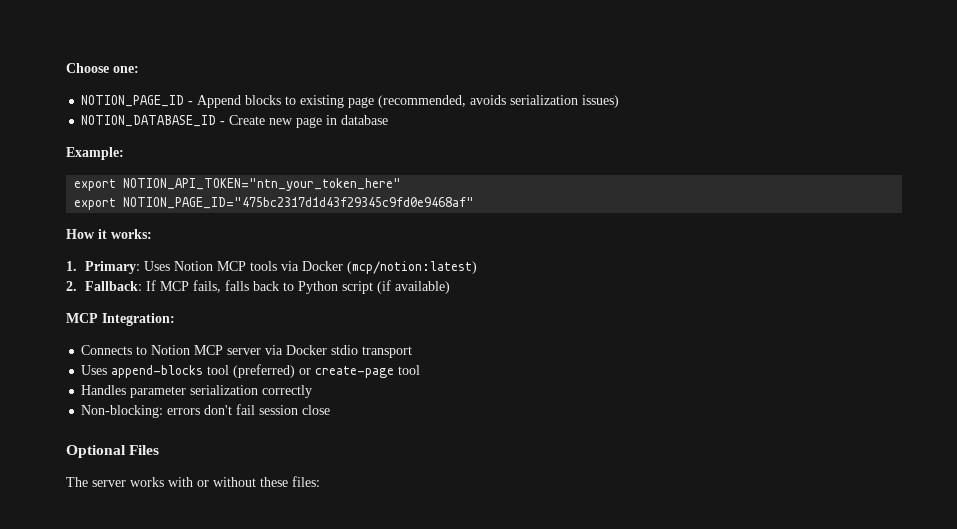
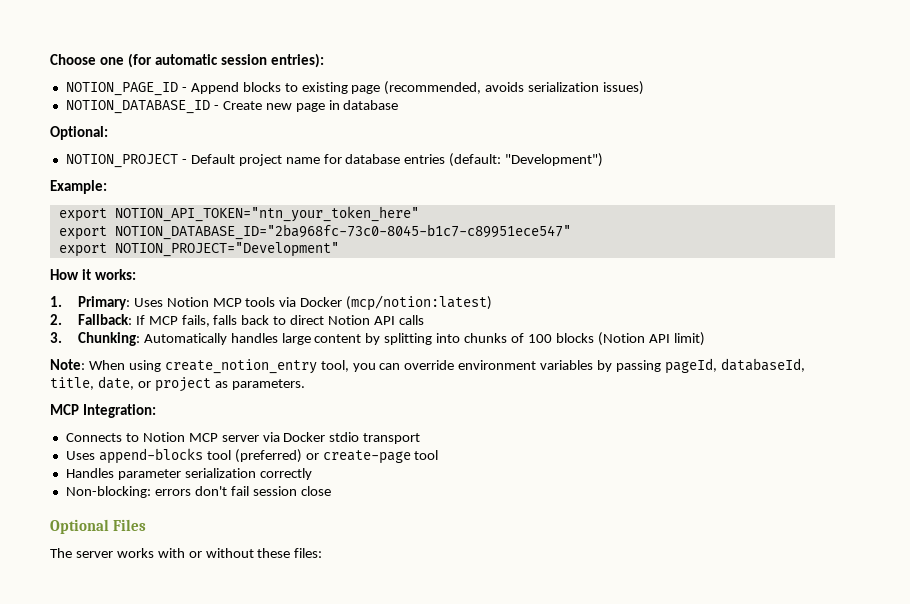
- Choose one:
+ Choose one (for automatic session entries):
+ Optional:
+ NOTION_PROJECT - Default project name for database entries (default: "Development")
- export NOTION_PAGE_ID="475bc2317d1d43f29345c9fd0e9468af"
+ export NOTION_DATABASE_ID="2ba968fc-73c0-8045-b1c7-c89951ece547"
+ export NOTION_PROJECT="Development"
- 2. Fallback: If MCP fails, falls back to Python script (if available)
+ 2. Fallback: If MCP fails, falls back to direct Notion API calls
+ 3. Chunking: Automatically handles large content by splitting into chunks of 100 blocks (Notion API limit)
+ Note: When using create_notion_entry tool, you can override environment variables by passing pageId, databaseId, title, date, or project as parameters.

